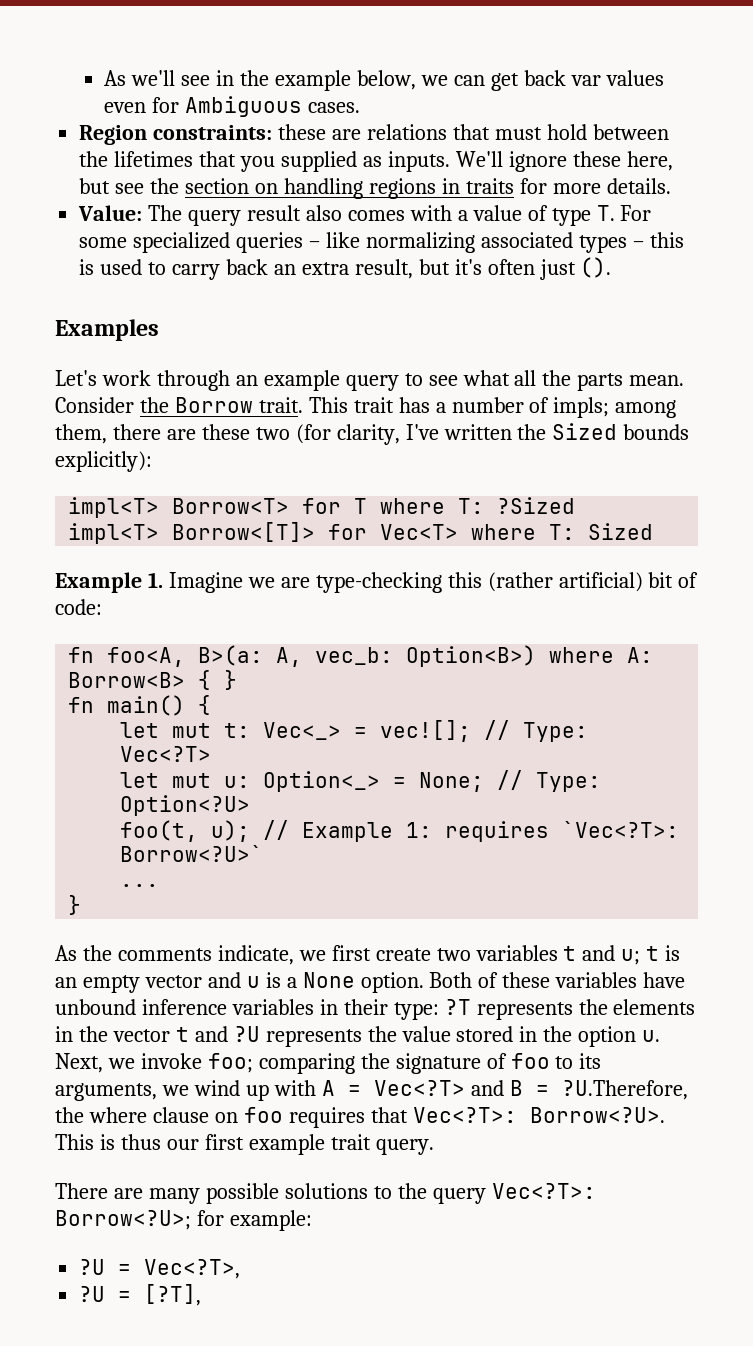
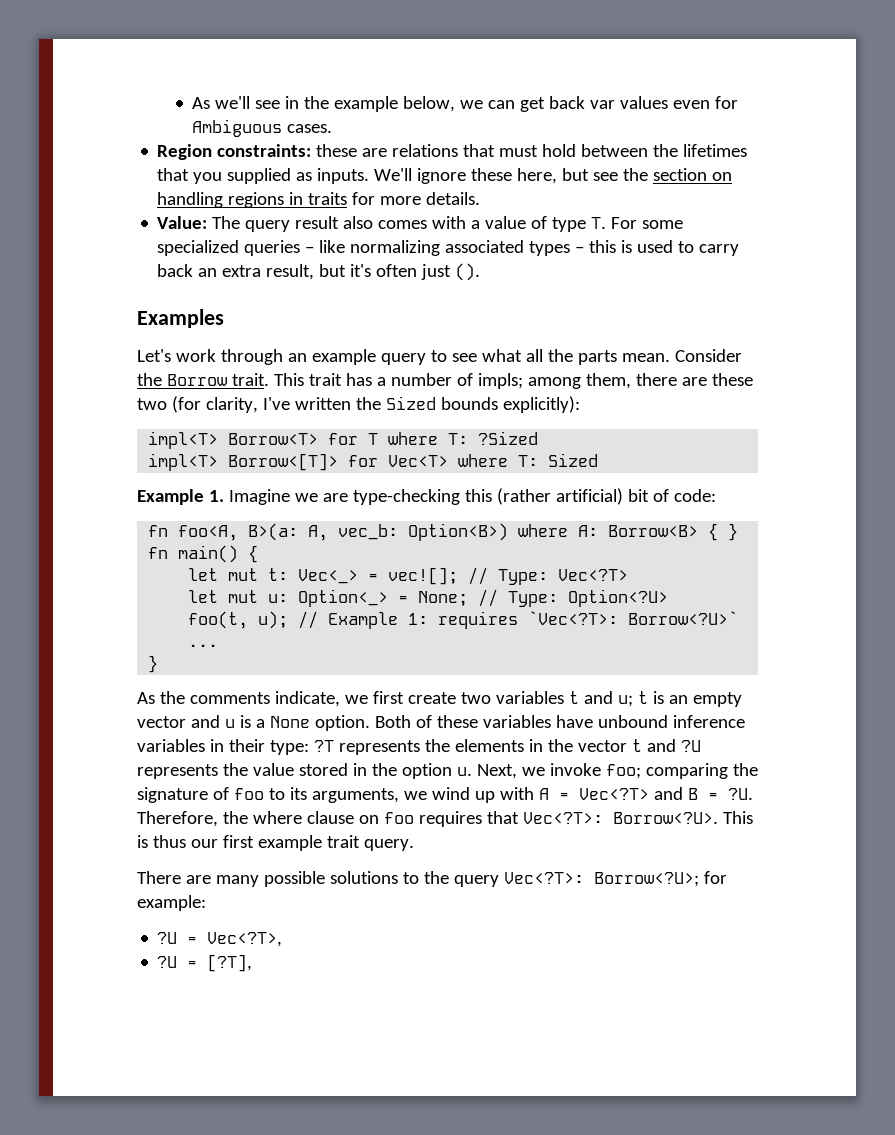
- Next, we invoke foo; comparing the signature of foo to its arguments, we wind up with A = Vec<?T> and B = ?U.Therefore, the where clause on foo requires that Vec<?T>: Borrow<?U>.
+ Next, we invoke foo; comparing the signature of foo to its arguments, we wind up with A = Vec<?T> and B = ?U. Therefore, the where clause on foo requires that Vec<?T>: Borrow<?U>.

